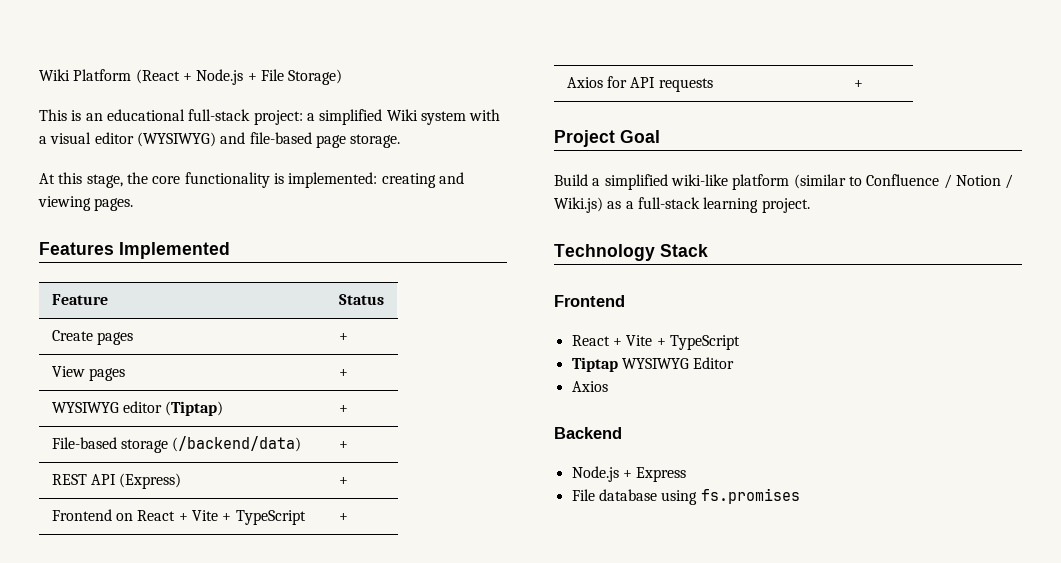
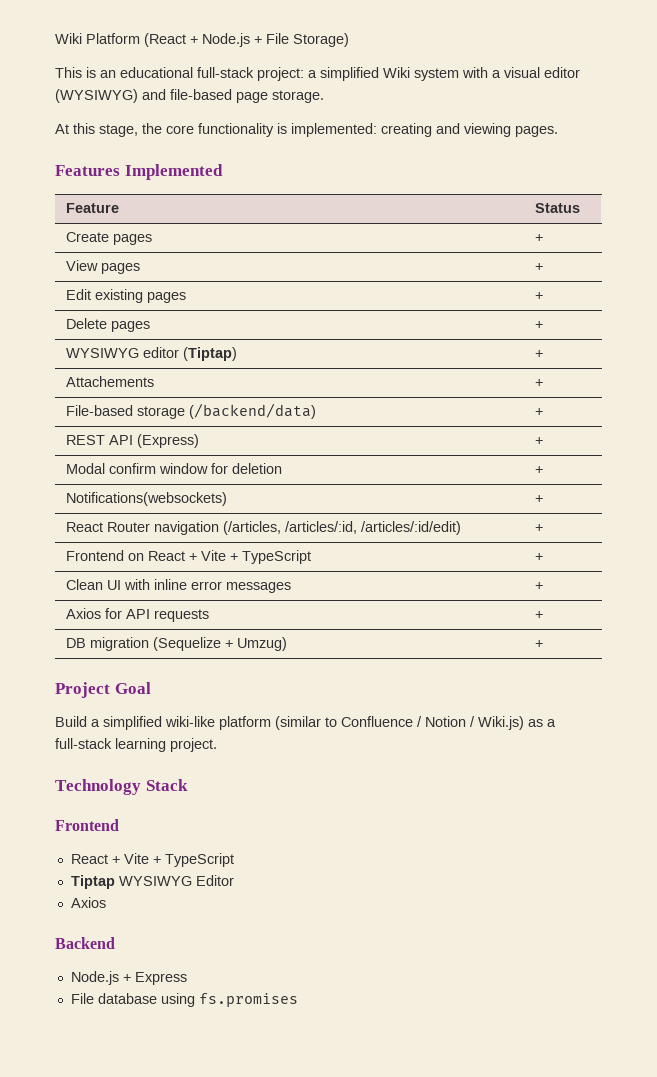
+ Edit existing pages | +
+ Delete pages | +
+ Attachements | +
+ Modal confirm window for deletion | +
+ Notifications(websockets) | +
+ React Router navigation (/articles, /articles/:id, /articles/:id/edit) | +
+ Clean UI with inline error messages | +
+ DB migration (Sequelize + Umzug) | +

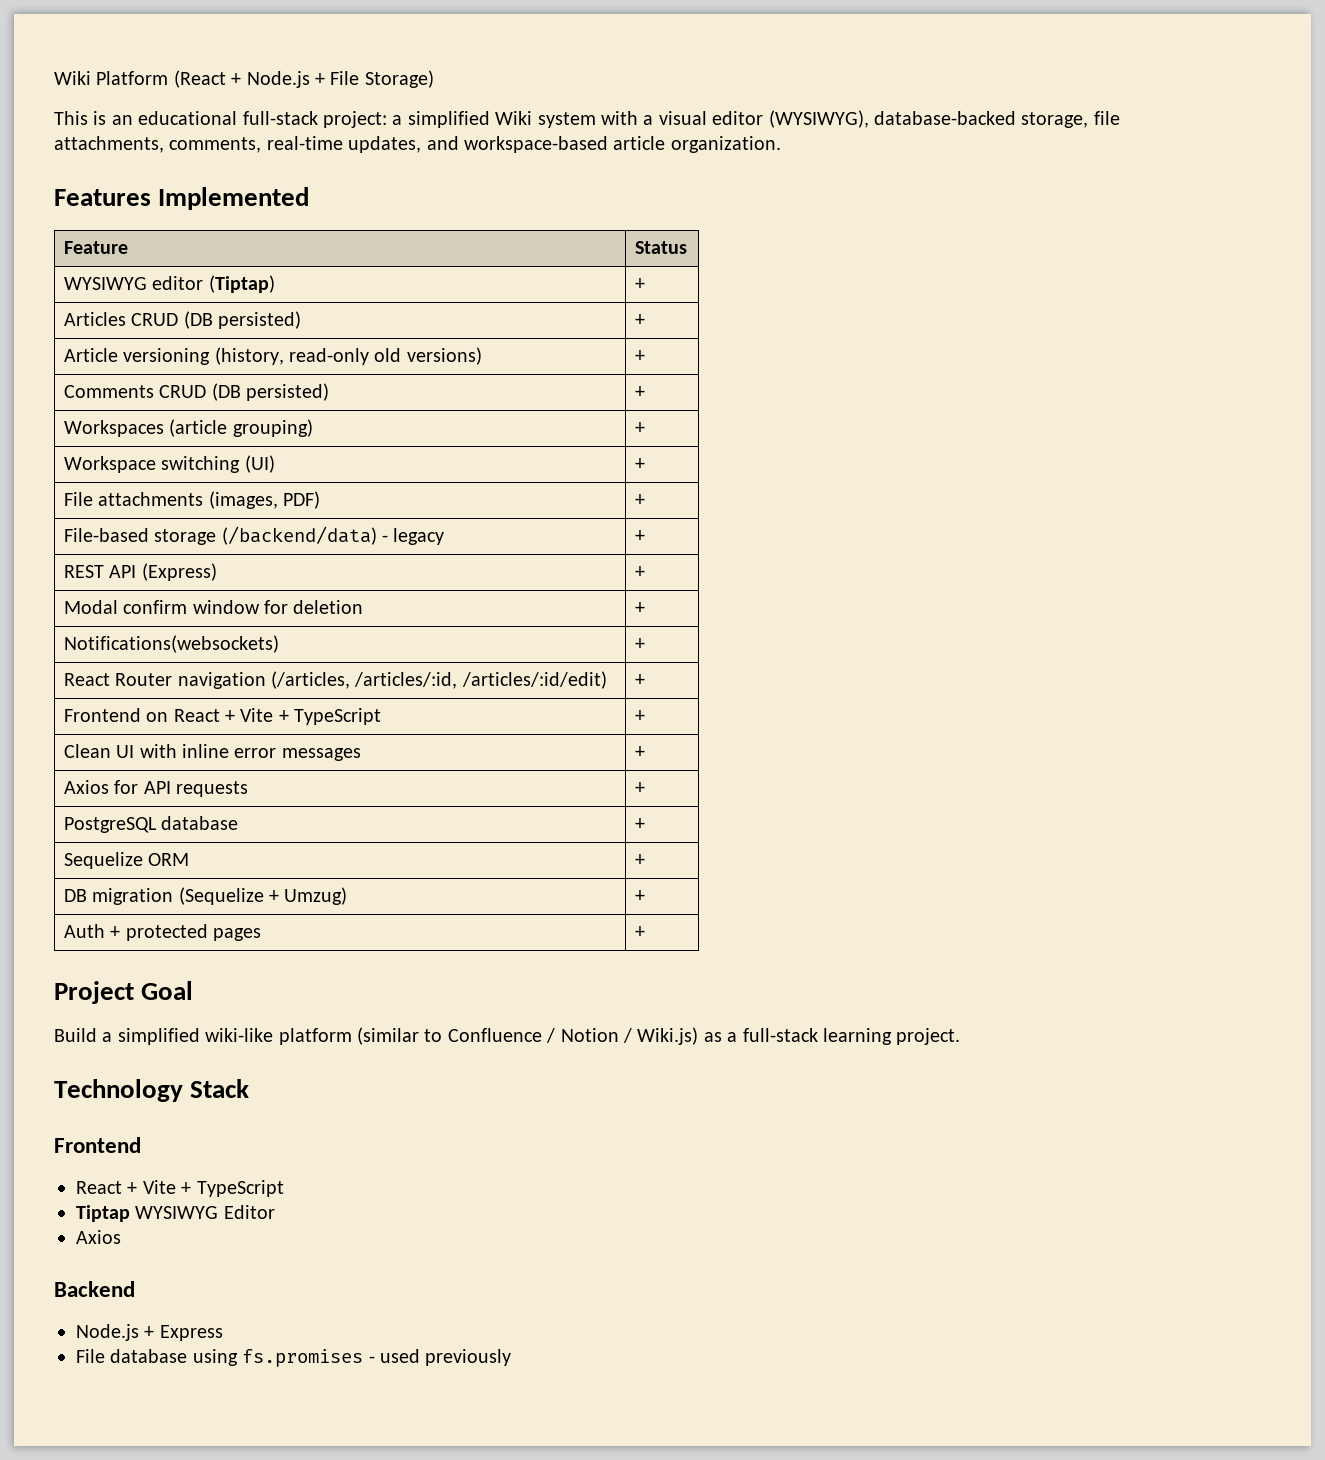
- This is an educational full-stack project: a simplified Wiki system with a visual editor (WYSIWYG) and file-based page storage.
- At this stage, the core functionality is implemented: creating and viewing pages.
+ This is an educational full-stack project: a simplified Wiki system with a visual editor (WYSIWYG), database-backed storage, file attachments, comments, real-time updates, and workspace-based article organization.
  Features Implemented
  Feature | Status
- Create pages | +
- View pages | +
- Edit existing pages | +
- Delete pages | +
  WYSIWYG editor (Tiptap) | +
- Attachements | +
+ Articles CRUD (DB persisted) | +
+ Article versioning (history, read-only old versions) | +
+ Comments CRUD (DB persisted) | +
+ Workspaces (article grouping) | +
+ Workspace switching (UI) | +
+ File attachments (images, PDF) | +
- File-based storage (/backend/data) | +
+ File-based storage (/backend/data) - legacy | +
+ PostgreSQL database | +
+ Sequelize ORM | +
+ Auth + protected pages | +
- File database using fs.promises
+ File database using fs.promises - used previously

